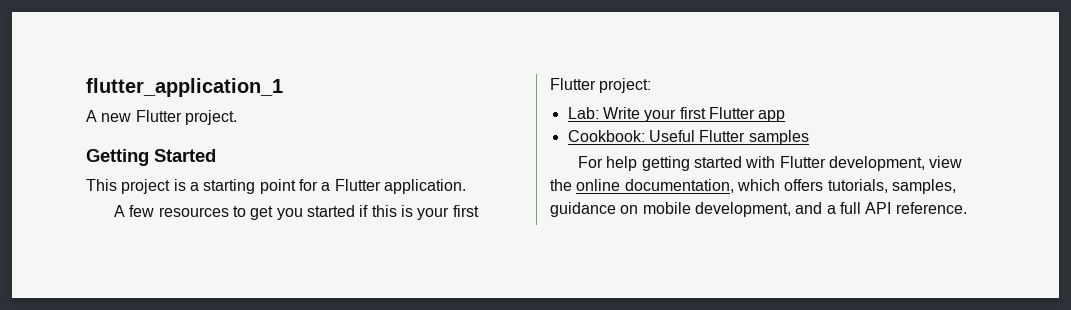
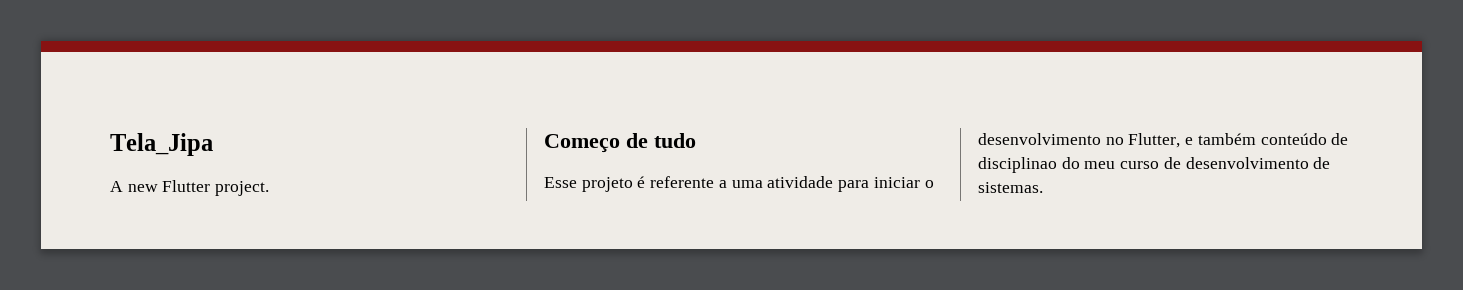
- flutter_application_1
+ Tela_Jipa
- Getting Started
- This project is a starting point for a Flutter application.
- A few resources to get you started if this is your first Flutter project:
- Lab: Write your first Flutter app
- Cookbook: Useful Flutter samples
- For help getting started with Flutter development, view the online documentation, which offers tutorials, samples, guidance on mobile development, and a full API reference.
+ Começo de tudo
+ Esse projeto é referente a uma atividade para iniciar o desenvolvimento no Flutter, e também conteúdo de disciplinao do meu curso de desenvolvimento de sistemas.

